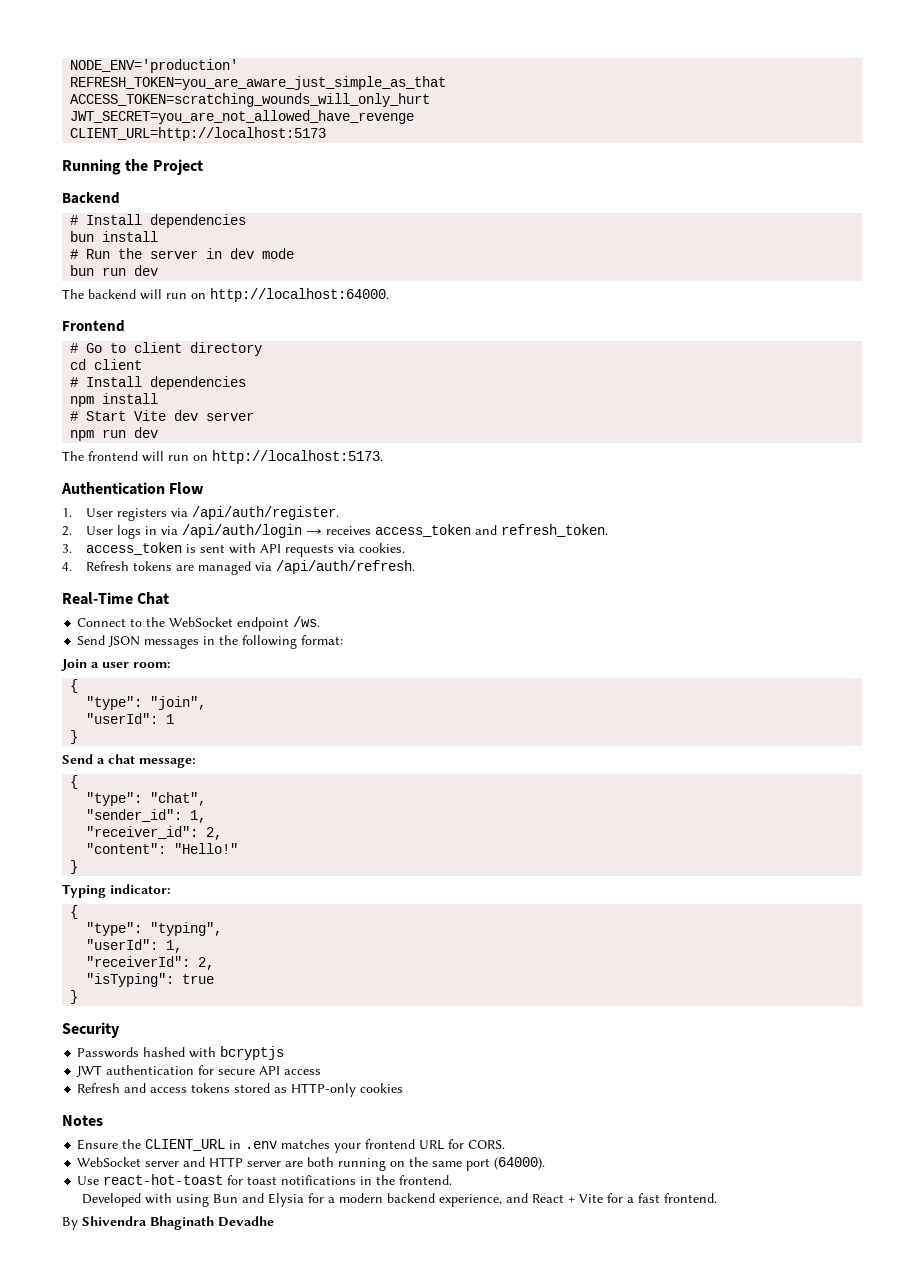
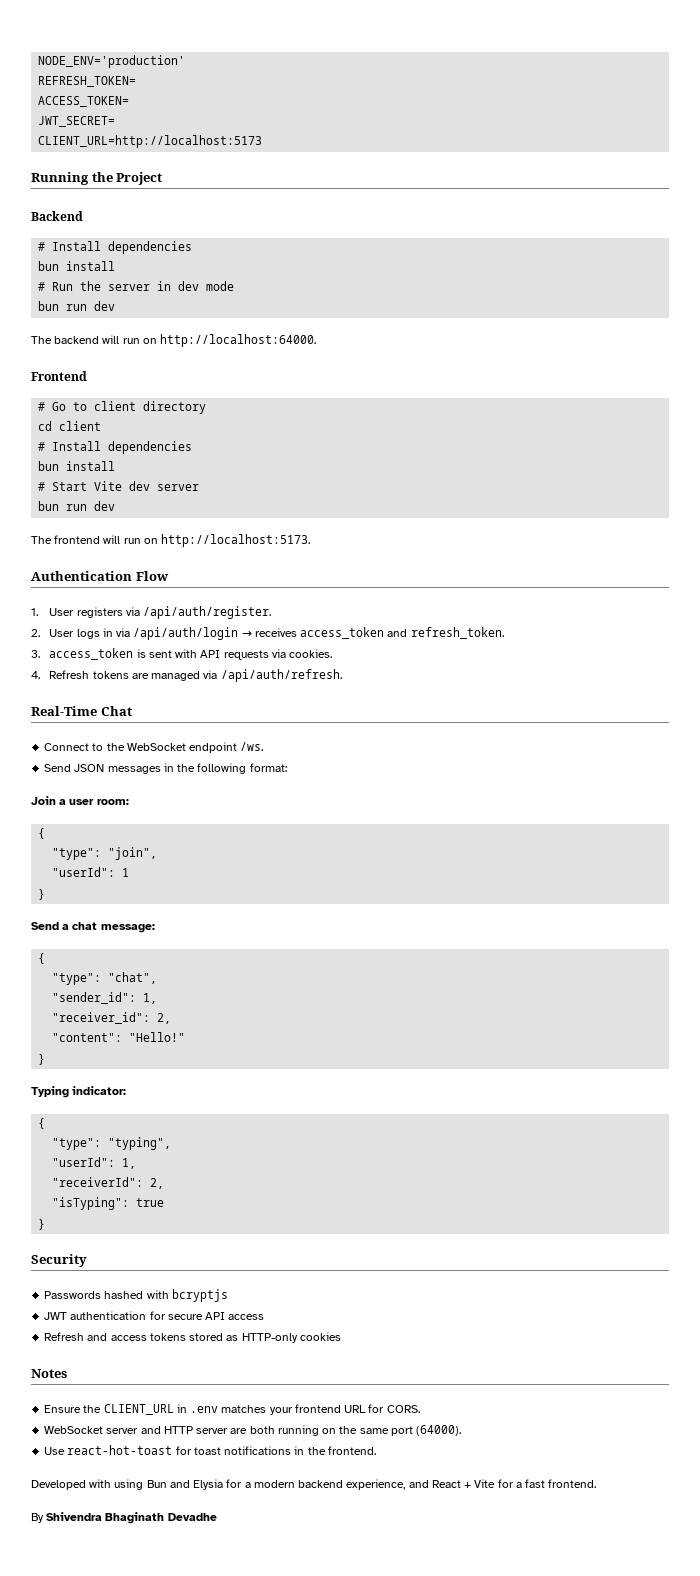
- REFRESH_TOKEN=you_are_aware_just_simple_as_that
- ACCESS_TOKEN=scratching_wounds_will_only_hurt
- JWT_SECRET=you_are_not_allowed_have_revenge
+ REFRESH_TOKEN=
+ ACCESS_TOKEN=
+ JWT_SECRET=
  cd client
  # Install dependencies
- npm install
+ bun install
  # Start Vite dev server
- npm run dev
+ bun run dev

